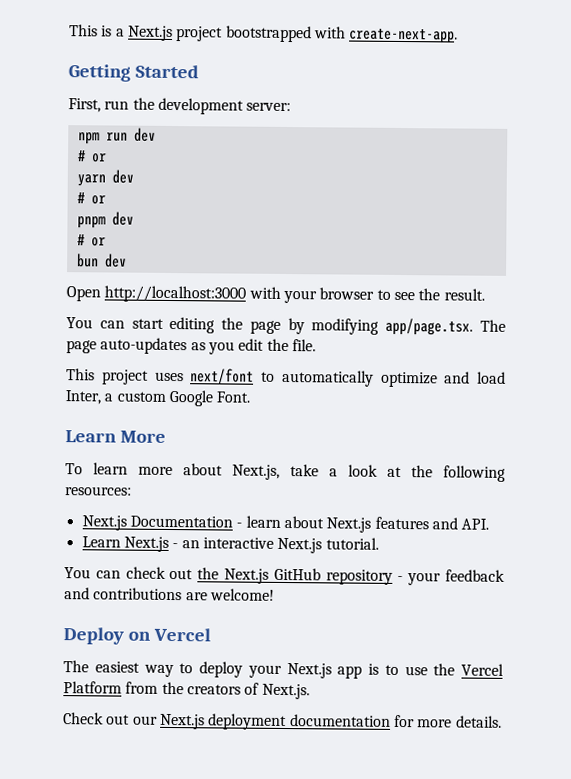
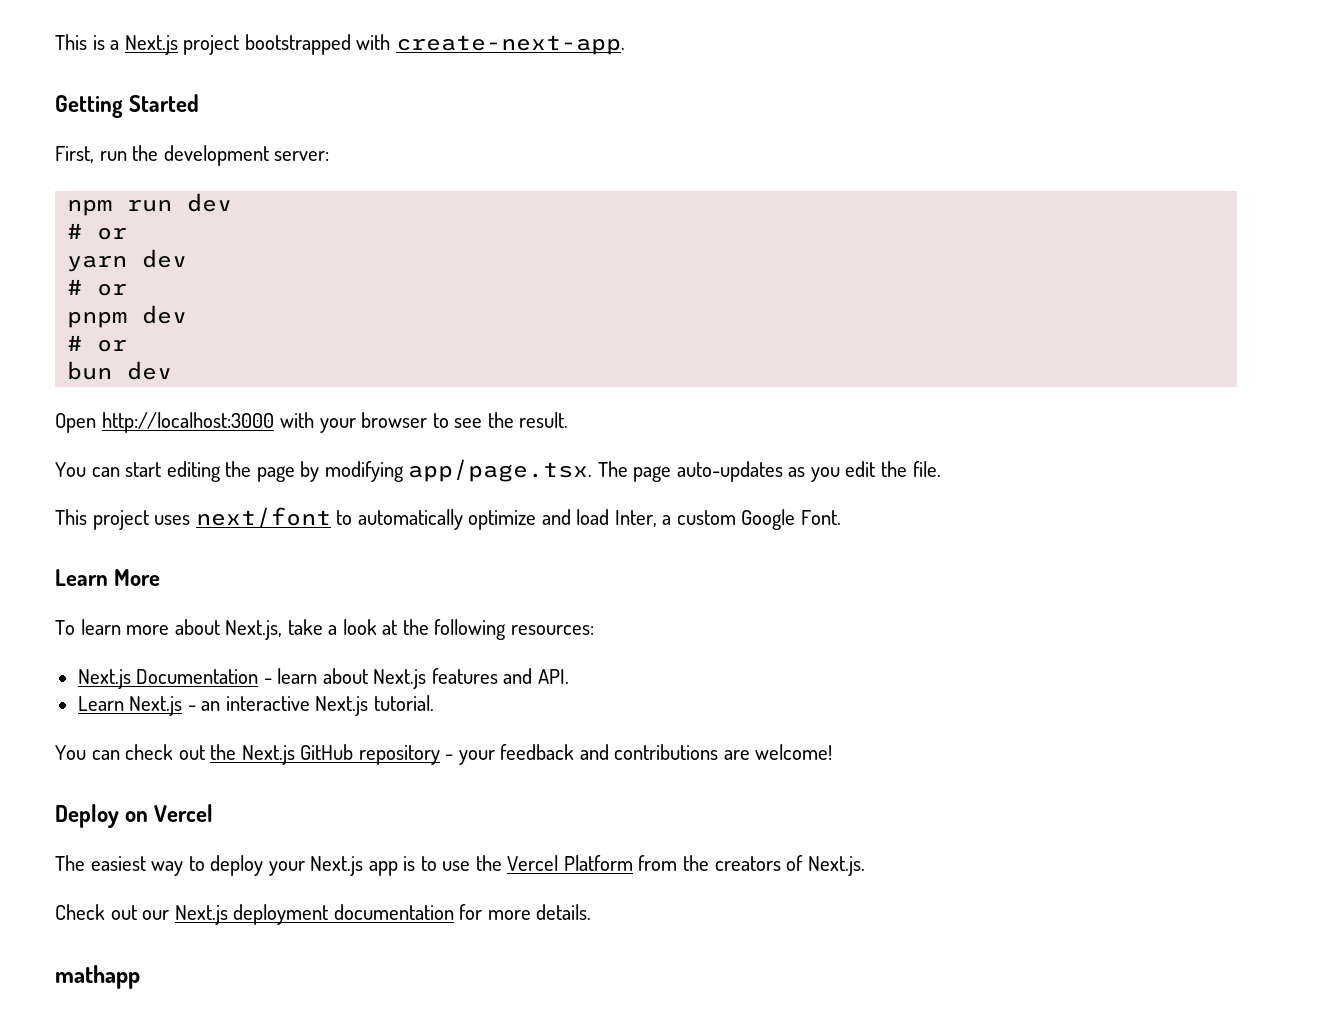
+ mathapp

